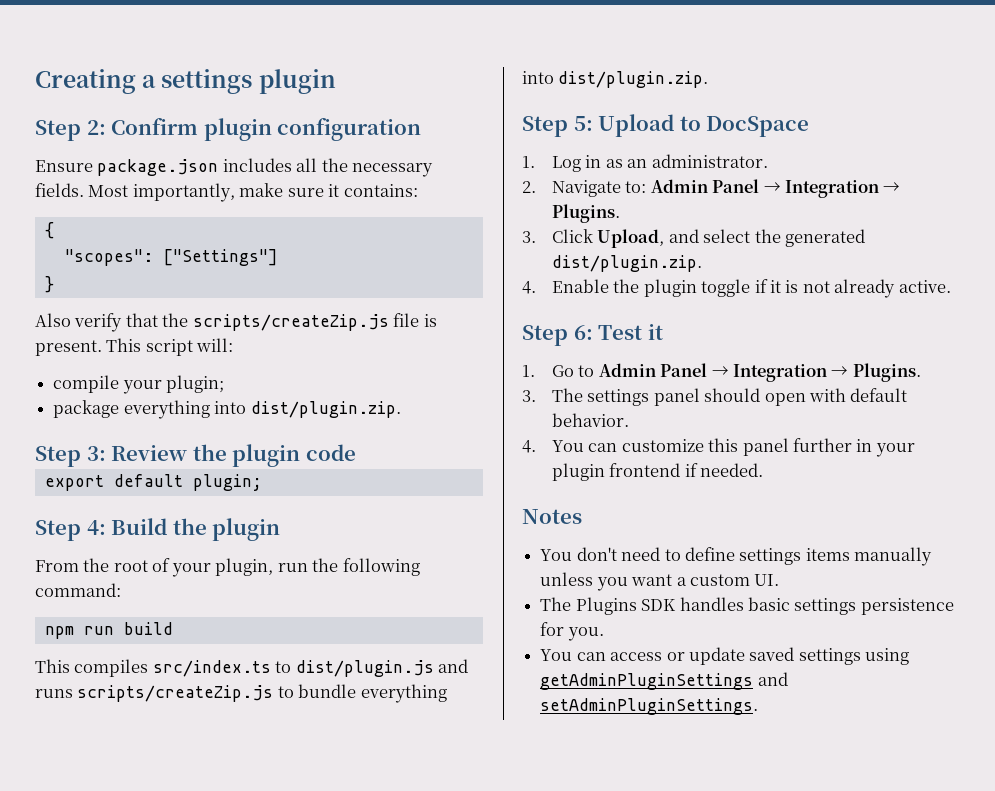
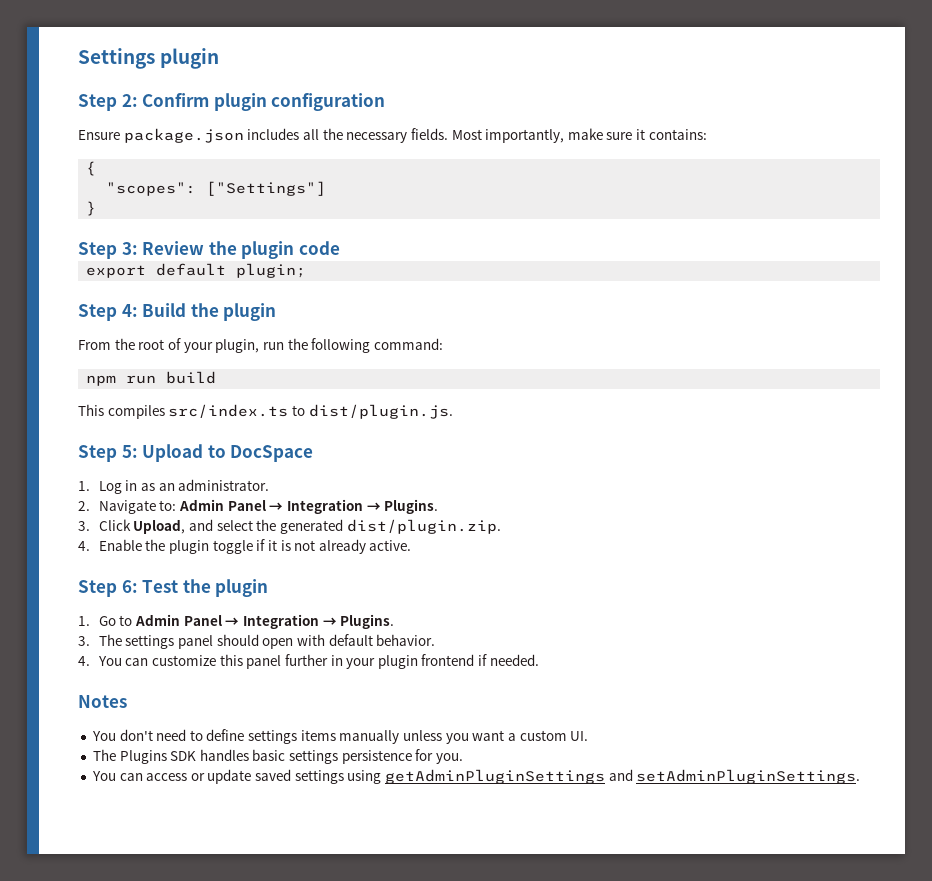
- Creating a settings plugin
+ Settings plugin
- Also verify that the scripts/createZip.js file is present. This script will:
- compile your plugin;
- package everything into dist/plugin.zip.
- This compiles src/index.ts to dist/plugin.js and runs scripts/createZip.js to bundle everything into dist/plugin.zip.
+ This compiles src/index.ts to dist/plugin.js.
- Step 6: Test it
+ Step 6: Test the plugin

